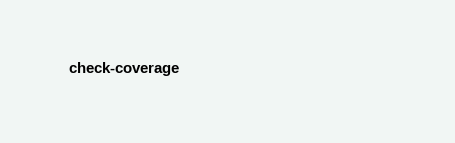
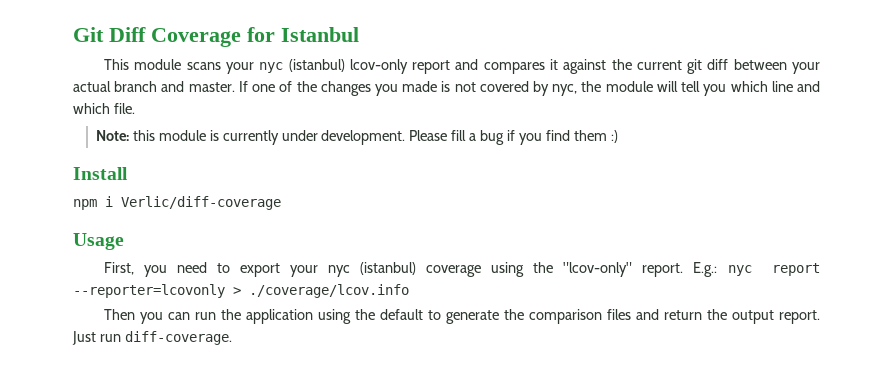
- check-coverage
+ Git Diff Coverage for Istanbul
+ This module scans your nyc (istanbul) lcov-only report and compares it against the current git diff between your actual branch and master. If one of the changes you made is not covered by nyc, the module will tell you which line and which file.
+ Note: this module is currently under development. Please fill a bug if you find them :)
+ Install
+ npm i Verlic/diff-coverage
+ Usage
+ First, you need to export your nyc (istanbul) coverage using the "lcov-only" report. E.g.: nyc report --reporter=lcovonly > ./coverage/lcov.info
+ Then you can run the application using the default to generate the comparison files and return the output report. Just run diff-coverage.

